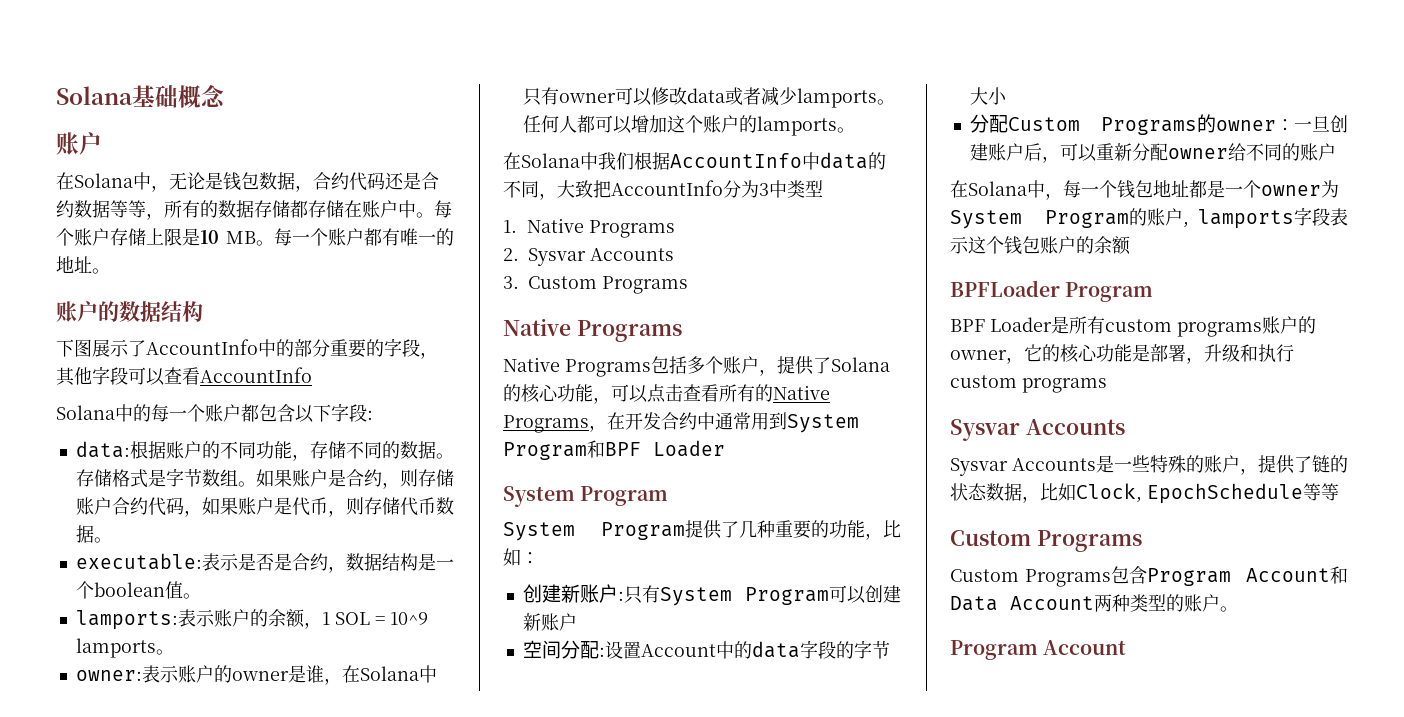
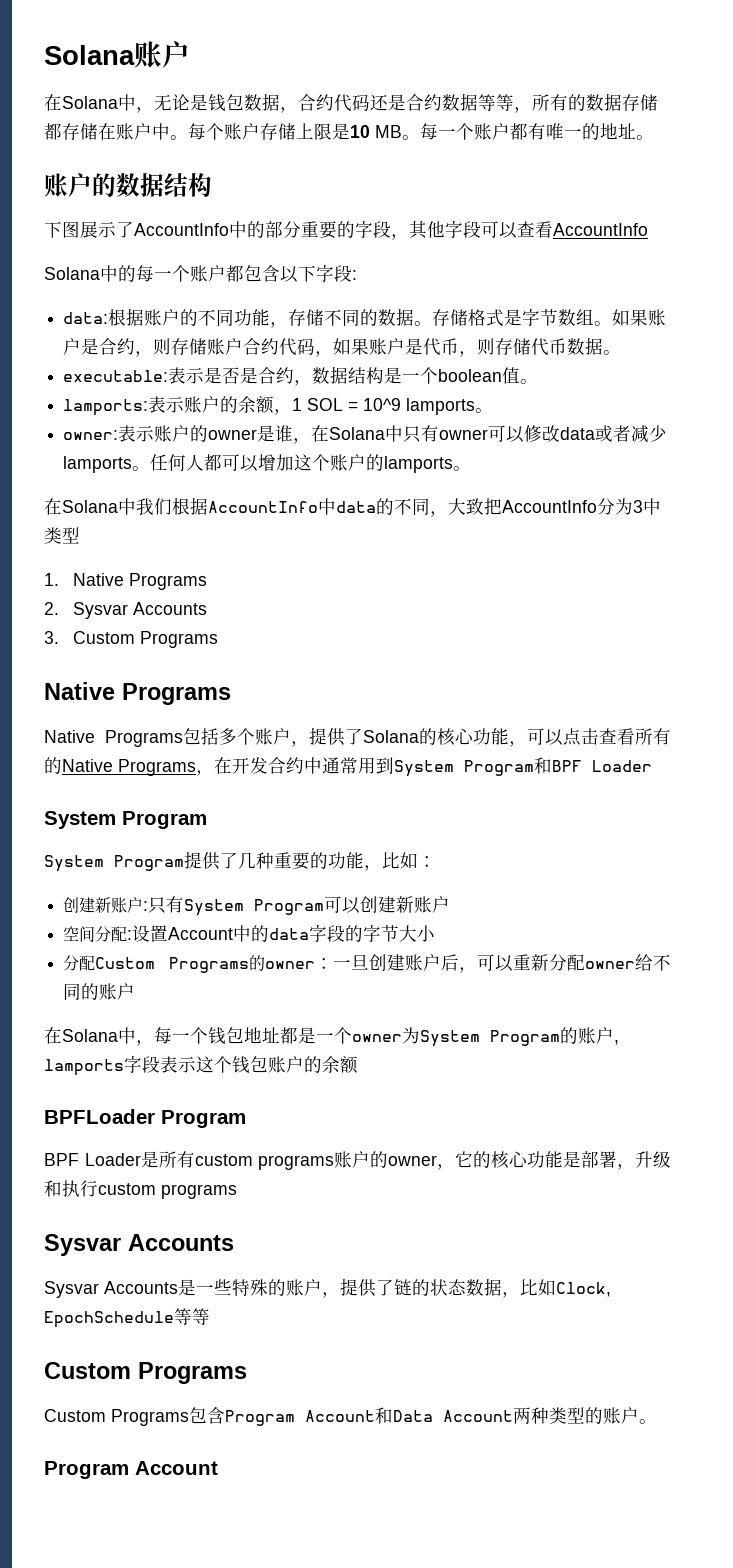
- Solana基础概念
- 账户
+ Solana账户

